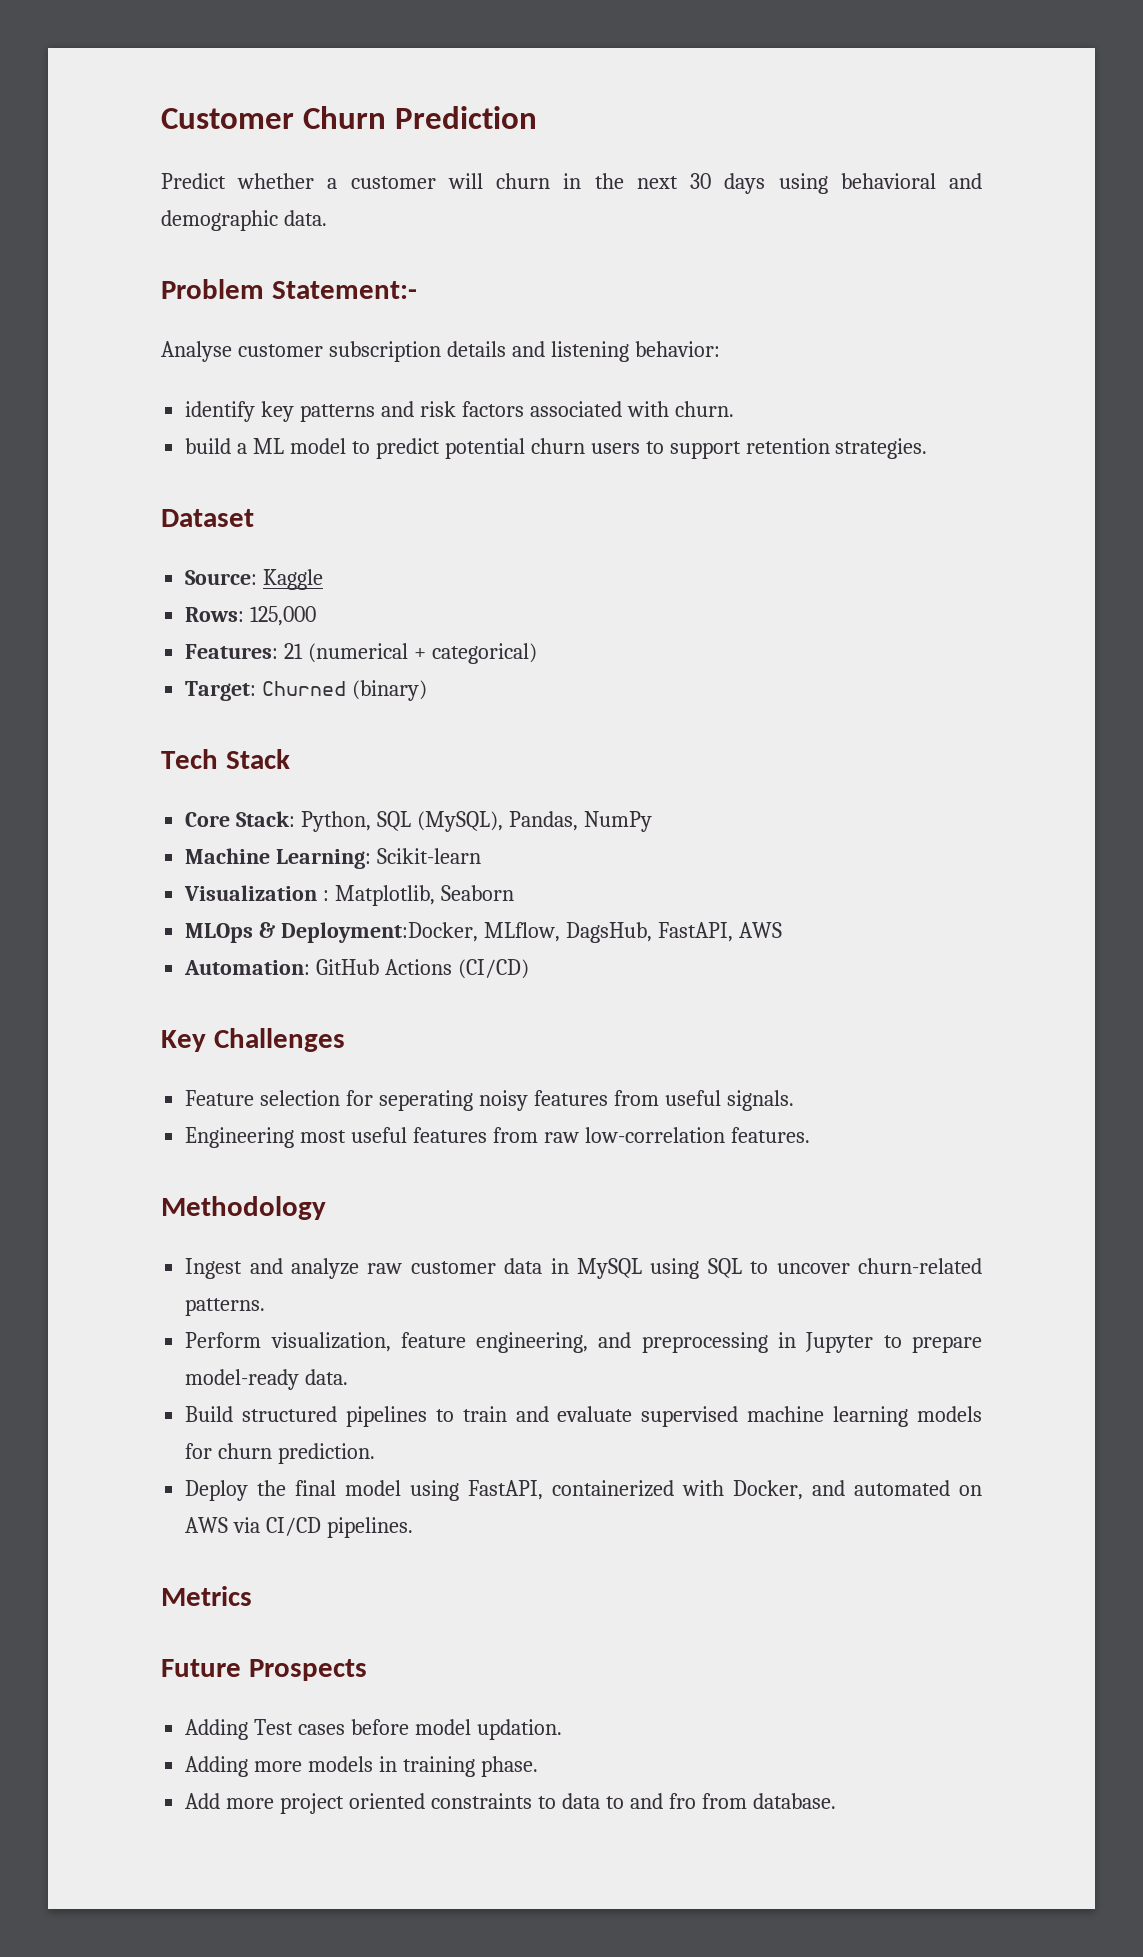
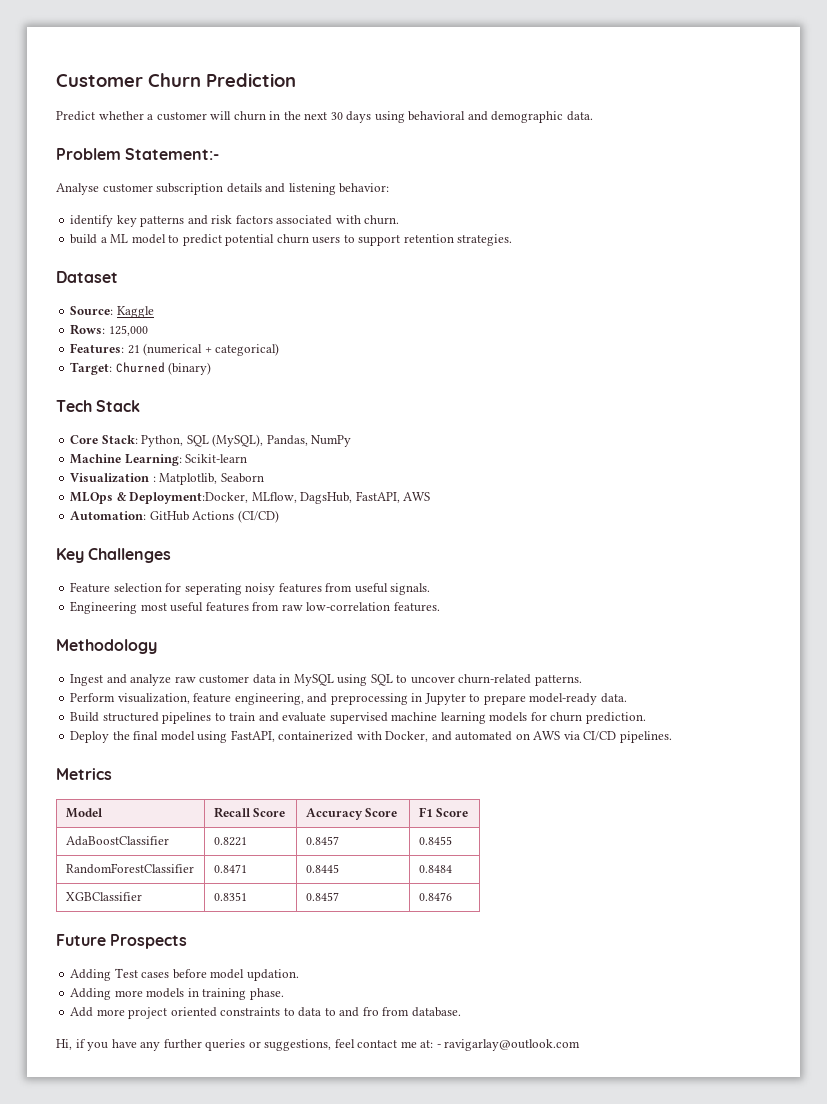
+ Model | Recall Score | Accuracy Score | F1 Score
+ AdaBoostClassifier | 0.8221 | 0.8457 | 0.8455
+ RandomForestClassifier | 0.8471 | 0.8445 | 0.8484
+ XGBClassifier | 0.8351 | 0.8457 | 0.8476
+ Hi, if you have any further queries or suggestions, feel contact me at: - ravigarlay@outlook.com

